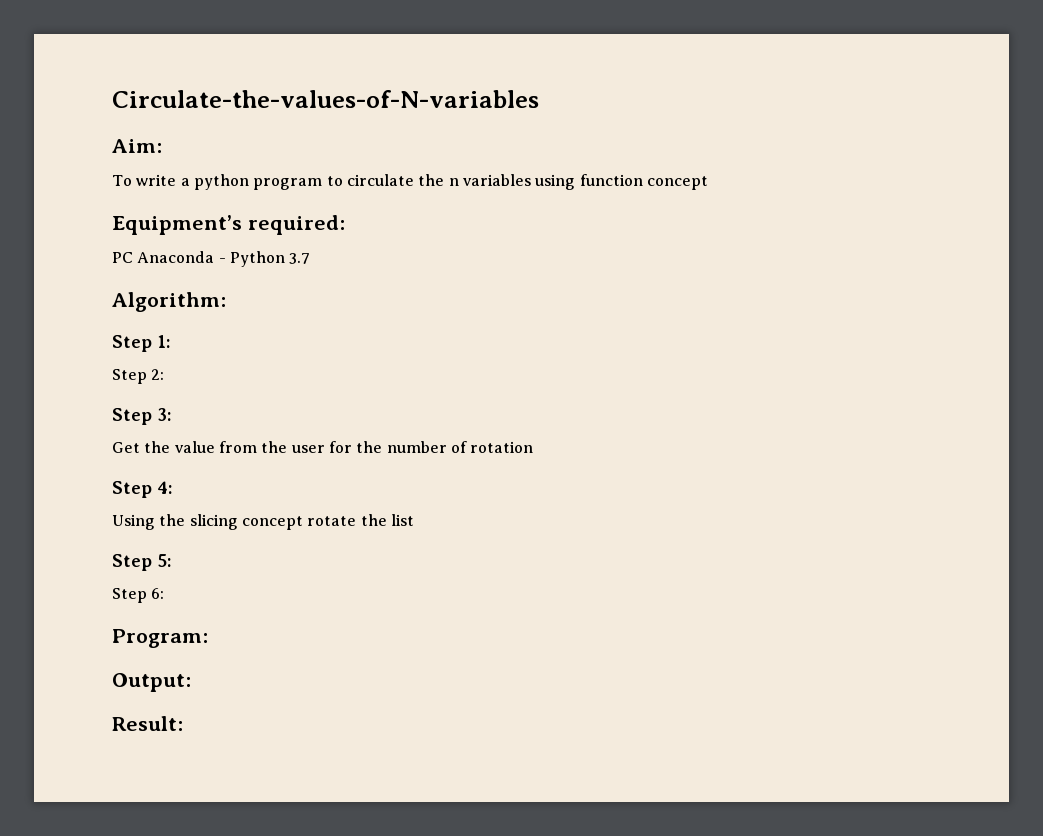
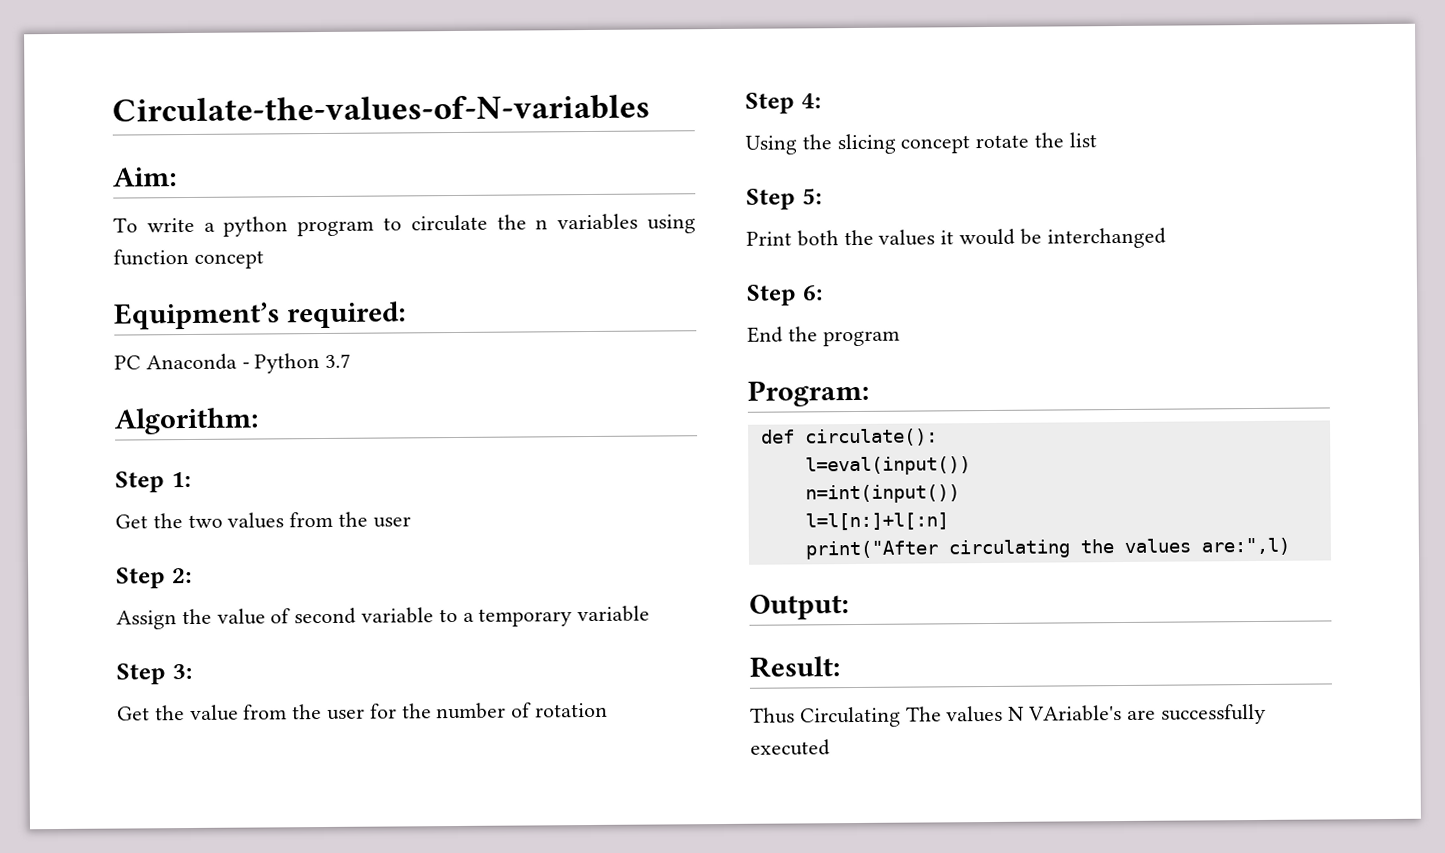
+ Get the two values from the user
  Step 2:
+ Assign the value of second variable to a temporary variable
+ Print both the values it would be interchanged
  Step 6:
+ End the program
  Program:
+ def circulate():
+ l=eval(input())
+ n=int(input())
+ l=l[n:]+l[:n]
+ print("After circulating the values are:",l)
  Output:
  Result:
+ Thus Circulating The values N VAriable's are successfully executed

